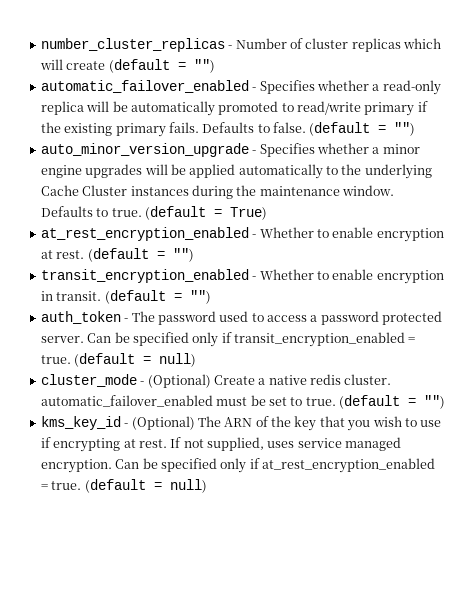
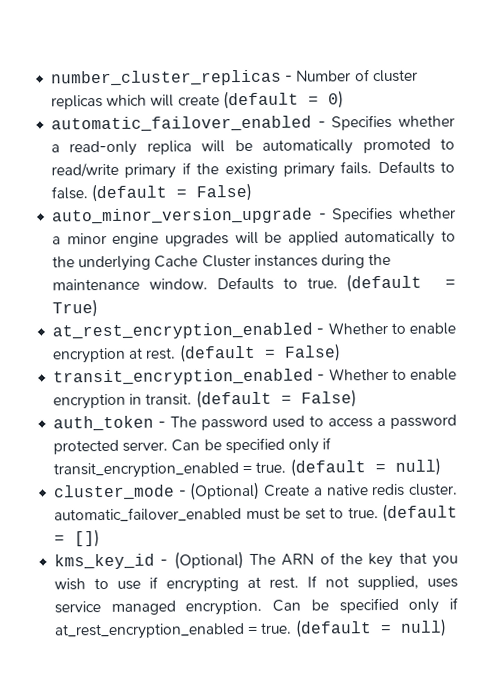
- number_cluster_replicas - Number of cluster replicas which will create (default = "")
+ number_cluster_replicas - Number of cluster replicas which will create (default = 0)
- Defaults to false. (default = "")
+ Defaults to false. (default = False)
- at_rest_encryption_enabled - Whether to enable encryption at rest. (default = "")
+ at_rest_encryption_enabled - Whether to enable encryption at rest. (default = False)
- transit_encryption_enabled - Whether to enable encryption in transit. (default = "")
+ transit_encryption_enabled - Whether to enable encryption in transit. (default = False)
- cluster_mode - (Optional) Create a native redis cluster. automatic_failover_enabled must be set to true. (default = "")
+ cluster_mode - (Optional) Create a native redis cluster. automatic_failover_enabled must be set to true. (default = [])

